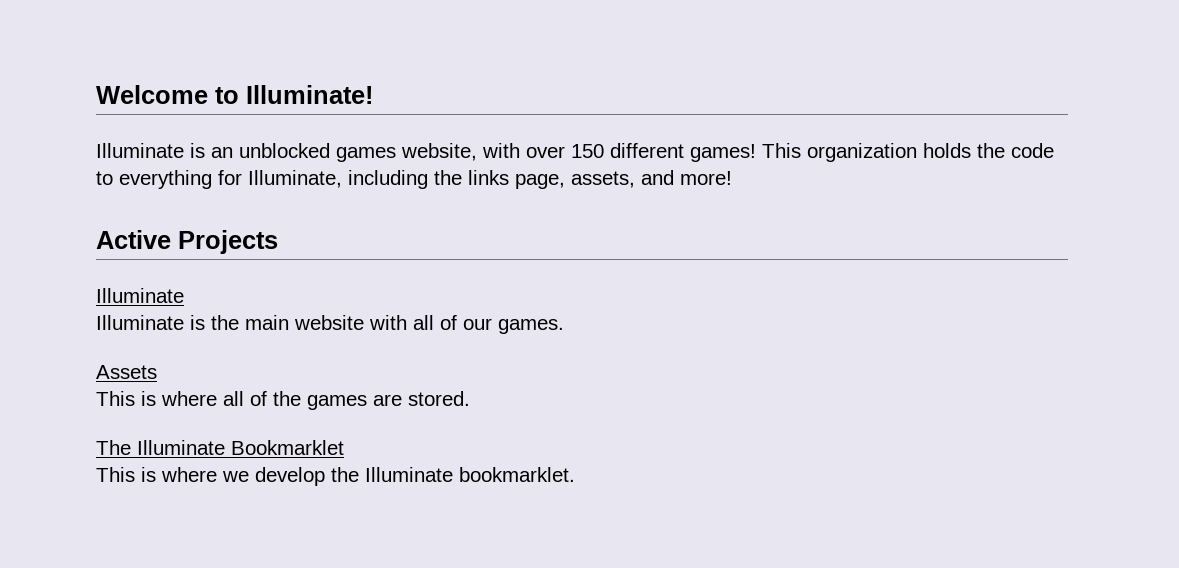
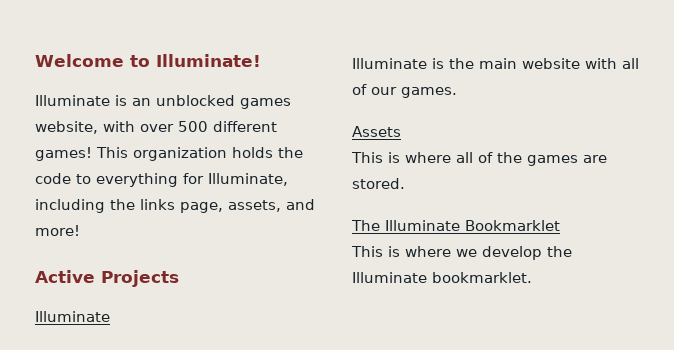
- Illuminate is an unblocked games website, with over 150 different games!
+ Illuminate is an unblocked games website, with over 500 different games!

